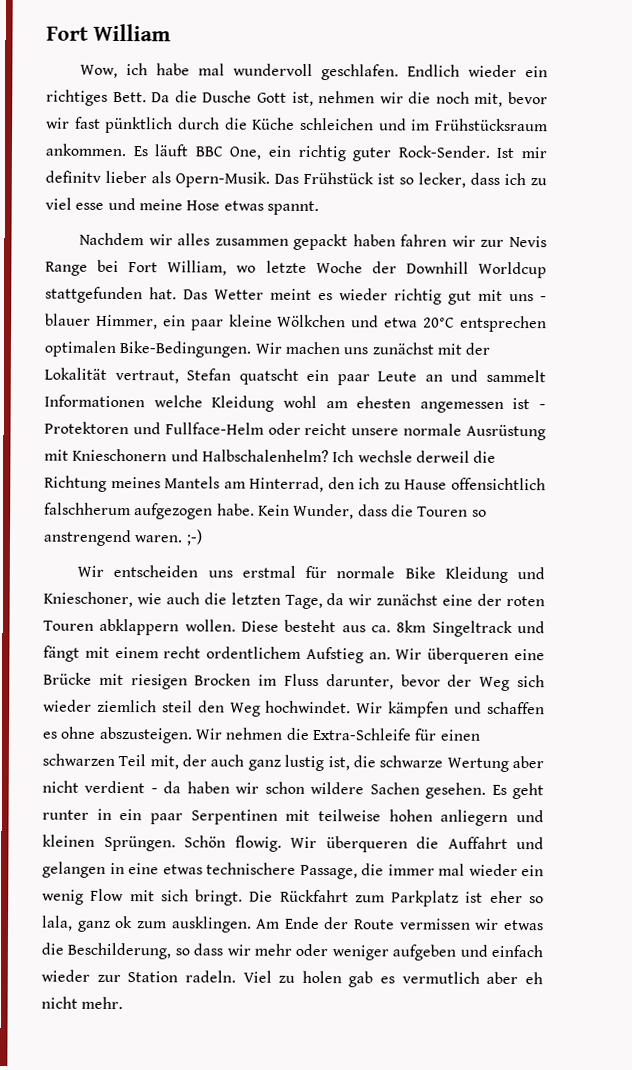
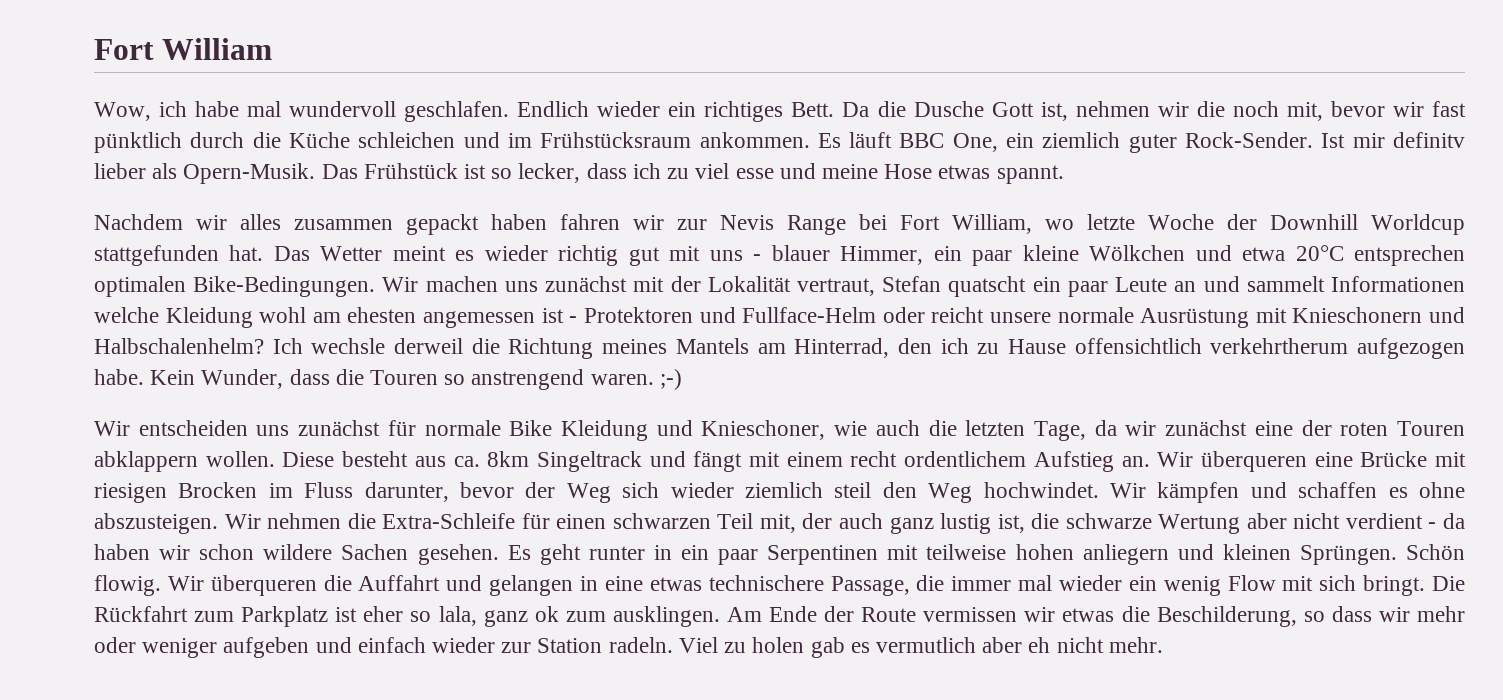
- Es läuft BBC One, ein richtig guter Rock-Sender.
+ Es läuft BBC One, ein ziemlich guter Rock-Sender.
- Ich wechsle derweil die Richtung meines Mantels am Hinterrad, den ich zu Hause offensichtlich falschherum aufgezogen habe.
+ Ich wechsle derweil die Richtung meines Mantels am Hinterrad, den ich zu Hause offensichtlich verkehrtherum aufgezogen habe.
- Wir entscheiden uns erstmal für normale Bike Kleidung und Knieschoner, wie auch die letzten Tage, da wir zunächst eine der roten Touren abklappern wollen.
+ Wir entscheiden uns zunächst für normale Bike Kleidung und Knieschoner, wie auch die letzten Tage, da wir zunächst eine der roten Touren abklappern wollen.

